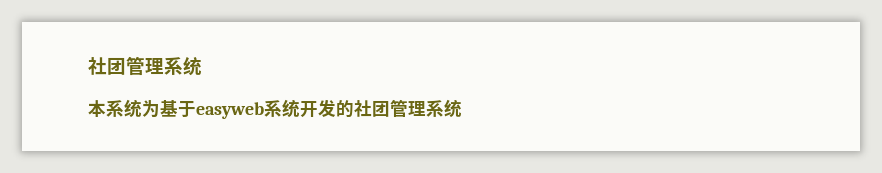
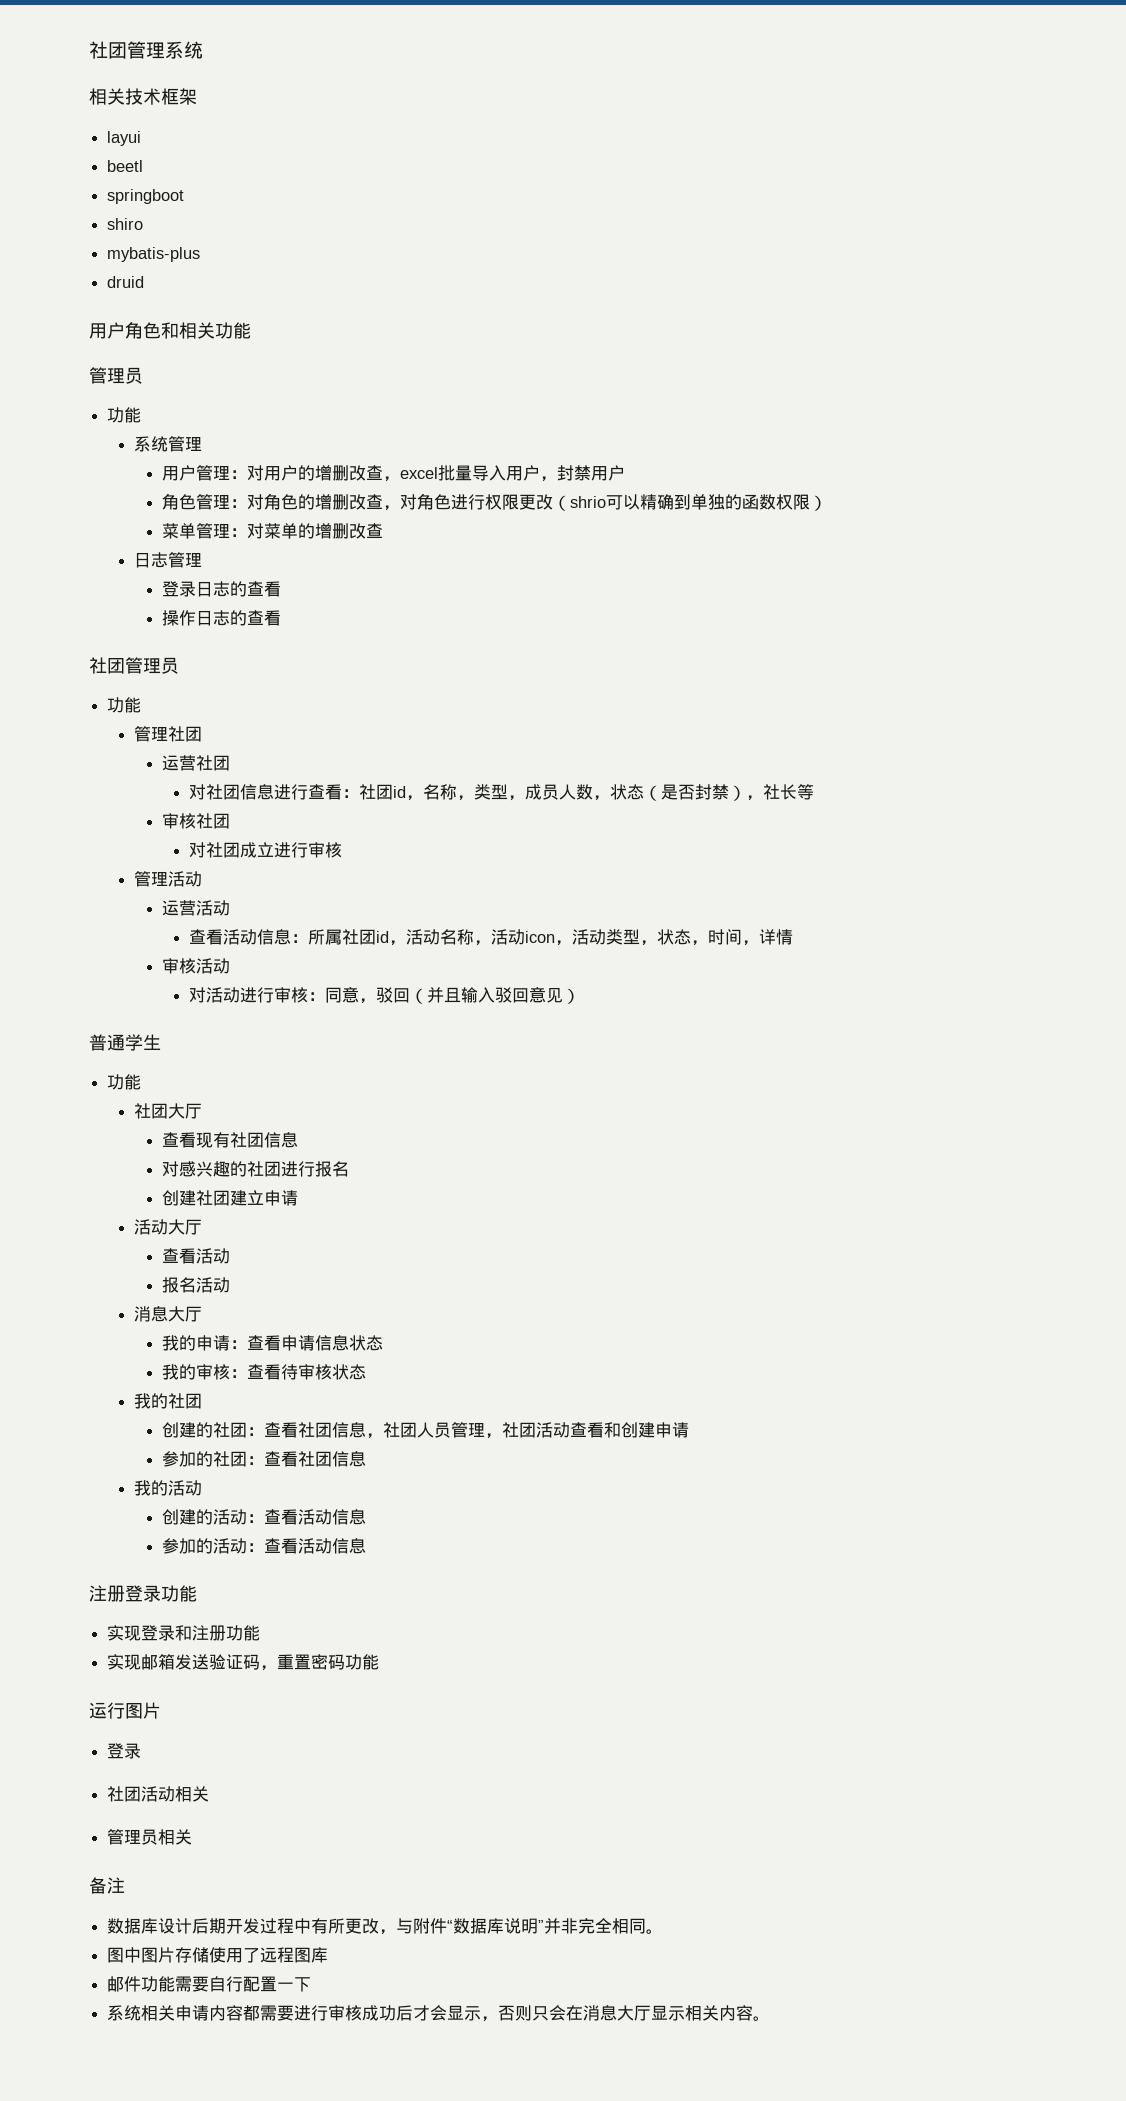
- 本系统为基于easyweb系统开发的社团管理系统
+ 相关技术框架
+ layui
+ beetl
+ springboot
+ shiro
+ mybatis-plus
+ druid
+ 用户角色和相关功能
+ 管理员
+ 功能
+ 系统管理
+ 用户管理：对用户的增删改查，excel批量导入用户，封禁用户
+ 角色管理：对角色的增删改查，对角色进行权限更改（shrio可以精确到单独的函数权限）
+ 菜单管理：对菜单的增删改查
+ 日志管理
+ 登录日志的查看
+ 操作日志的查看
+ 社团管理员
+ 功能
+ 管理社团
+ 运营社团
+ 对社团信息进行查看：社团id，名称，类型，成员人数，状态（是否封禁），社长等
+ 审核社团
+ 对社团成立进行审核
+ 管理活动
+ 运营活动
+ 查看活动信息：所属社团id，活动名称，活动icon，活动类型，状态，时间，详情
+ 审核活动
+ 对活动进行审核：同意，驳回（并且输入驳回意见）
+ 普通学生
+ 功能
+ 社团大厅
+ 查看现有社团信息
+ 对感兴趣的社团进行报名
+ 创建社团建立申请
+ 活动大厅
+ 查看活动
+ 报名活动
+ 消息大厅
+ 我的申请：查看申请信息状态
+ 我的审核：查看待审核状态
+ 我的社团
+ 创建的社团：查看社团信息，社团人员管理，社团活动查看和创建申请
+ 参加的社团：查看社团信息
+ 我的活动
+ 创建的活动：查看活动信息
+ 参加的活动：查看活动信息
+ 注册登录功能
+ 实现登录和注册功能
+ 实现邮箱发送验证码，重置密码功能
+ 运行图片
+ 登录
+ 社团活动相关
+ 管理员相关
+ 备注
+ 数据库设计后期开发过程中有所更改，与附件“数据库说明”并非完全相同。
+ 图中图片存储使用了远程图库
+ 邮件功能需要自行配置一下
+ 系统相关申请内容都需要进行审核成功后才会显示，否则只会在消息大厅显示相关内容。

